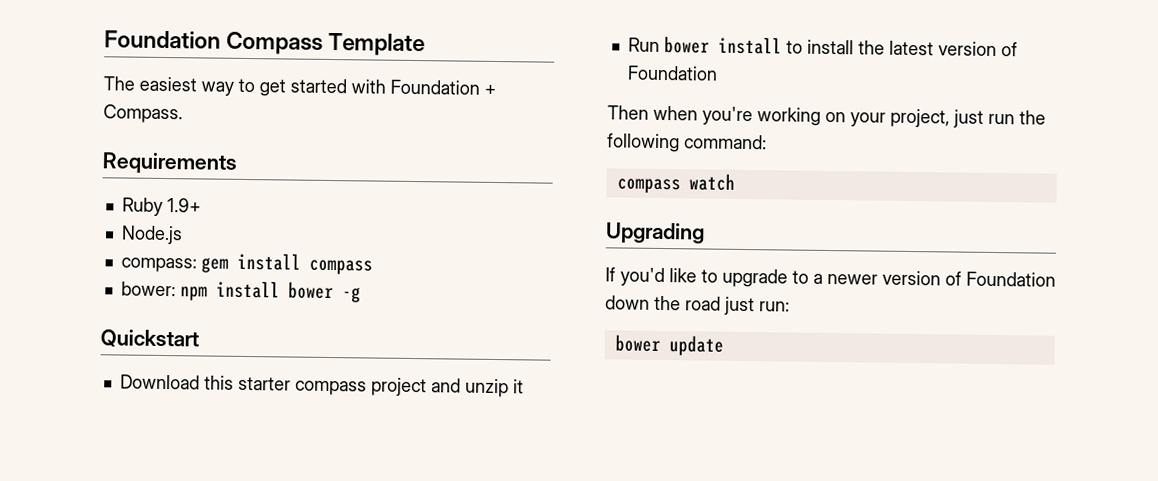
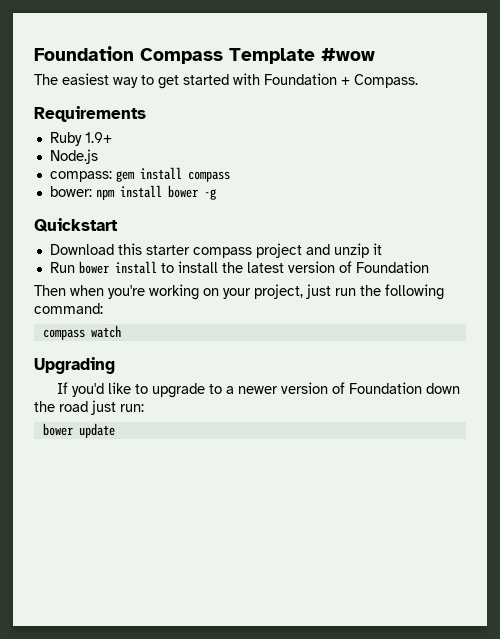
- Foundation Compass Template
+ Foundation Compass Template #wow

